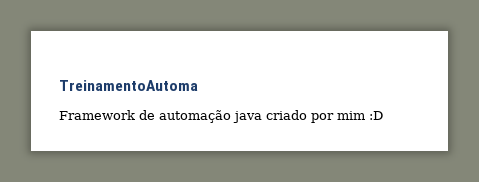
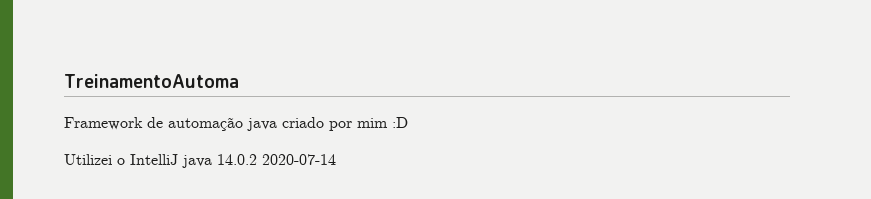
+ Utilizei o IntelliJ java 14.0.2 2020-07-14

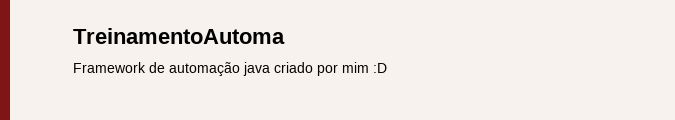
- Utilizei o IntelliJ java 14.0.2 2020-07-14

